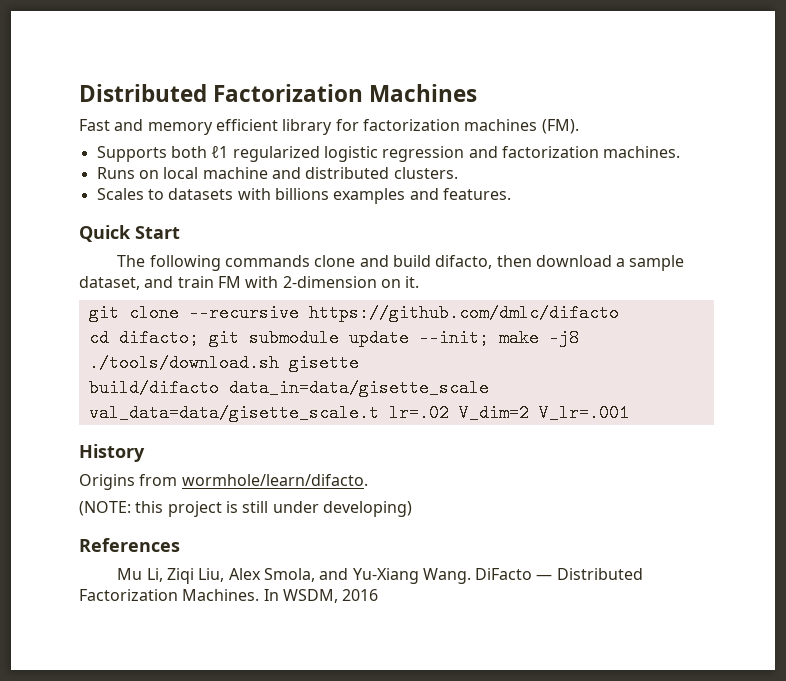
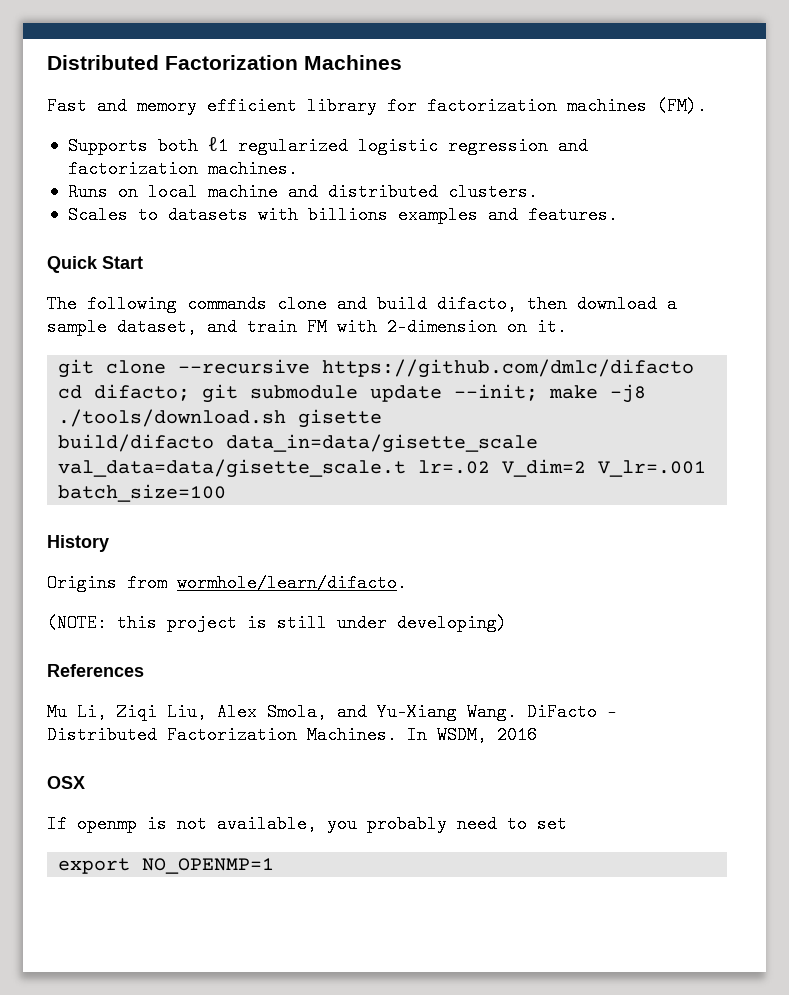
- build/difacto data_in=data/gisette_scale val_data=data/gisette_scale.t lr=.02 V_dim=2 V_lr=.001
+ build/difacto data_in=data/gisette_scale val_data=data/gisette_scale.t lr=.02 V_dim=2 V_lr=.001 batch_size=100
+ OSX
+ If openmp is not available, you probably need to set
+ export NO_OPENMP=1

